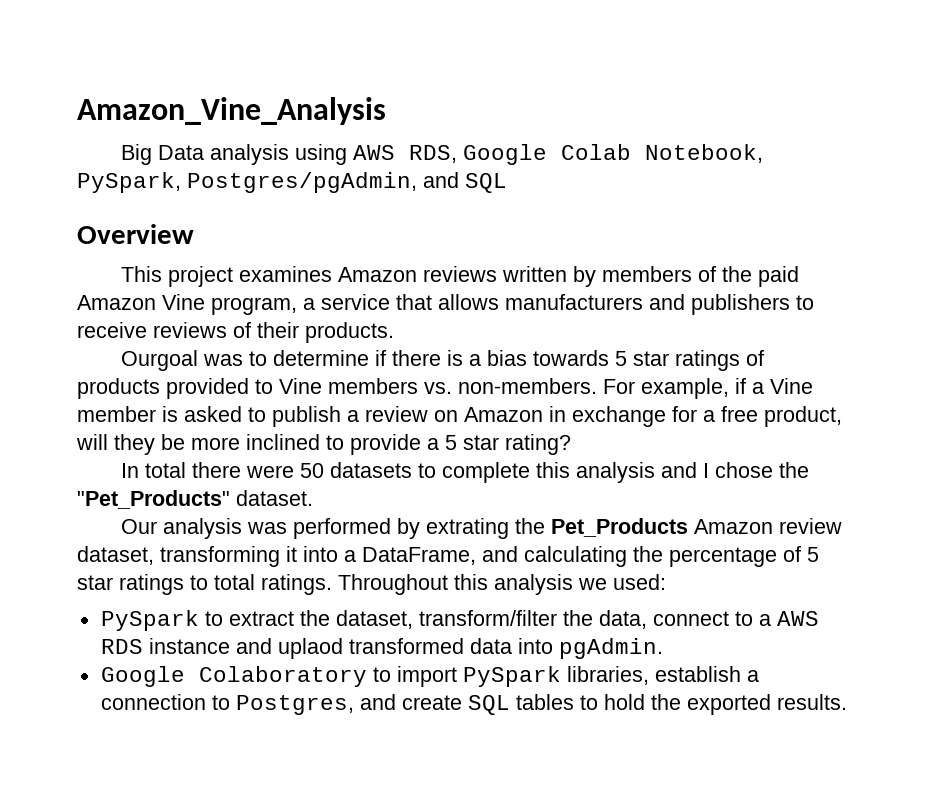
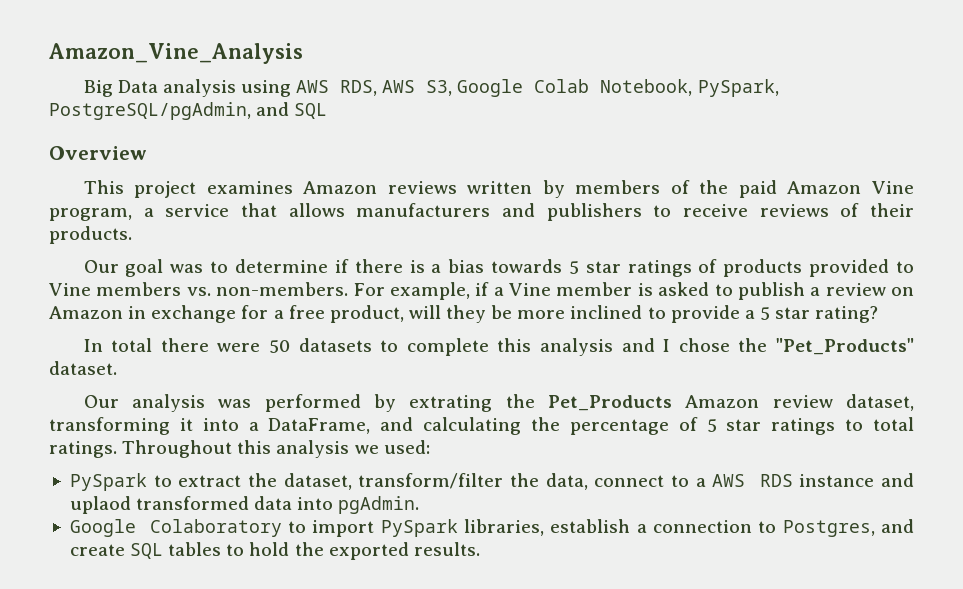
- Big Data analysis using AWS RDS, Google Colab Notebook, PySpark, Postgres/pgAdmin, and SQL
+ Big Data analysis using AWS RDS, AWS S3, Google Colab Notebook, PySpark, PostgreSQL/pgAdmin, and SQL
- Ourgoal was to determine if there is a bias towards 5 star ratings of products provided to Vine members vs. non-members.
+ Our goal was to determine if there is a bias towards 5 star ratings of products provided to Vine members vs. non-members.

